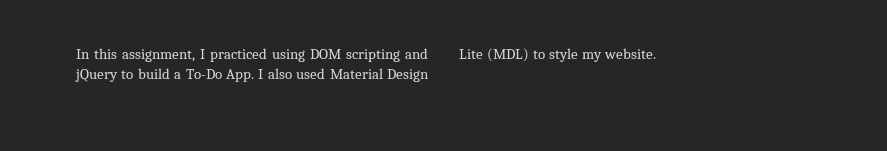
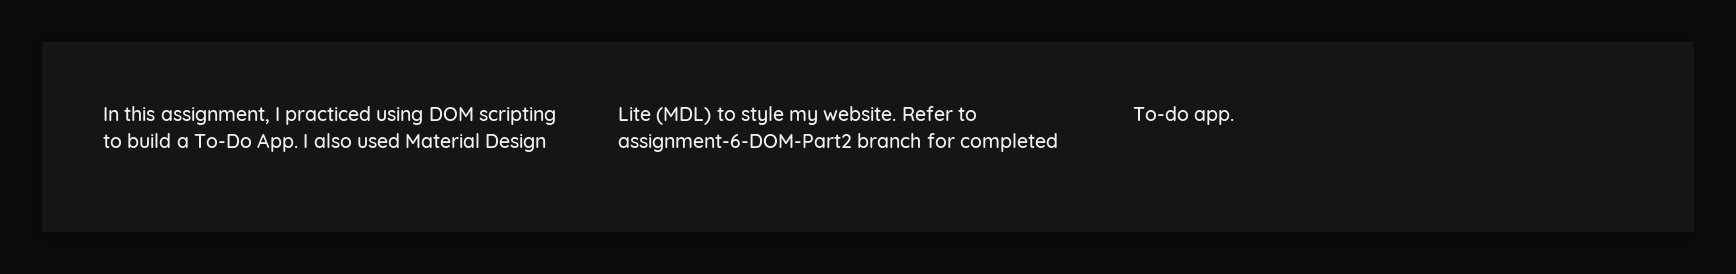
- In this assignment, I practiced using DOM scripting and jQuery to build a To-Do App. I also used Material Design Lite (MDL) to style my website.
+ In this assignment, I practiced using DOM scripting to build a To-Do App. I also used Material Design Lite (MDL) to style my website.
+ Refer to assignment-6-DOM-Part2 branch for completed To-do app.

